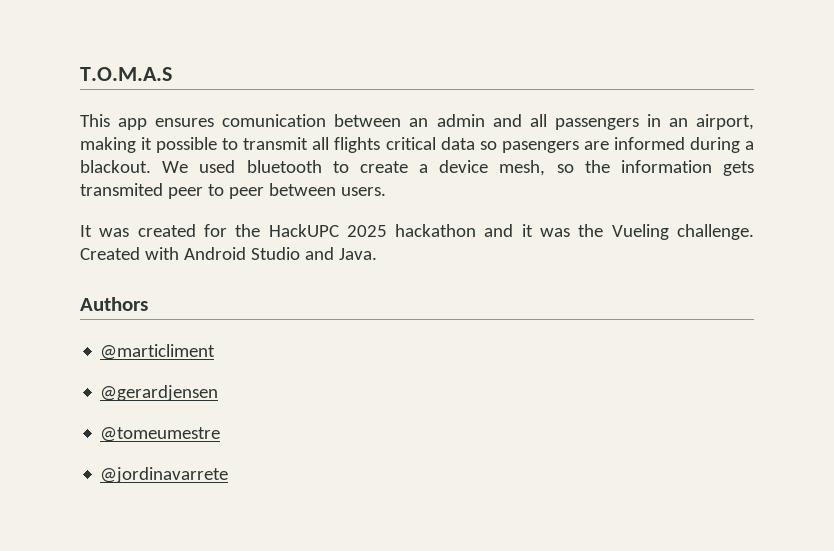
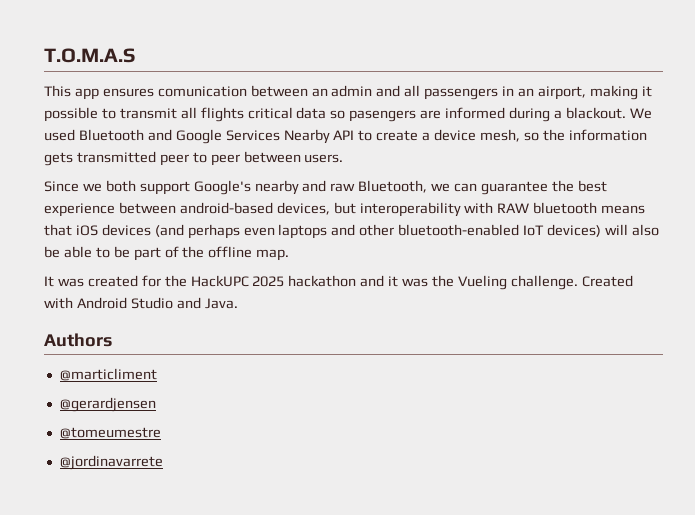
- We used bluetooth to create a device mesh, so the information gets transmited peer to peer between users.
+ We used Bluetooth and Google Services Nearby API to create a device mesh, so the information gets transmitted peer to peer between users.
+ Since we both support Google's nearby and raw Bluetooth, we can guarantee the best experience between android-based devices, but interoperability with RAW bluetooth means that iOS devices (and perhaps even laptops and other bluetooth-enabled IoT devices) will also be able to be part of the offline map.

